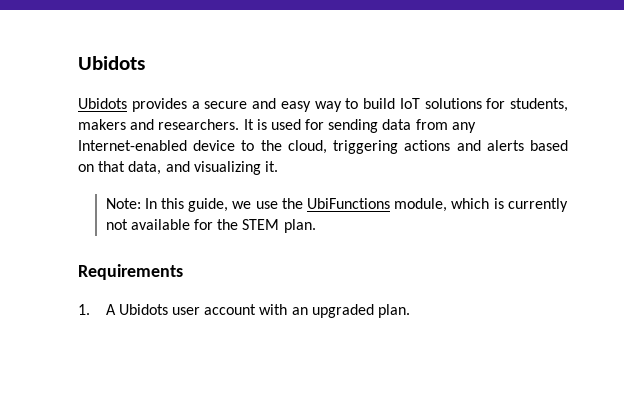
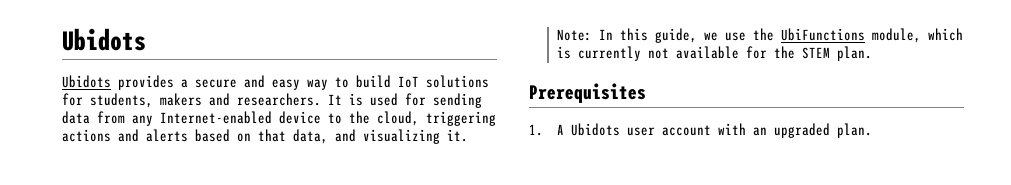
- Requirements
+ Prerequisites

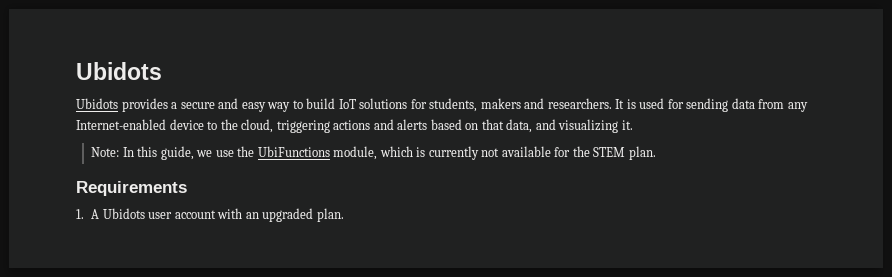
- Prerequisites
+ Requirements

